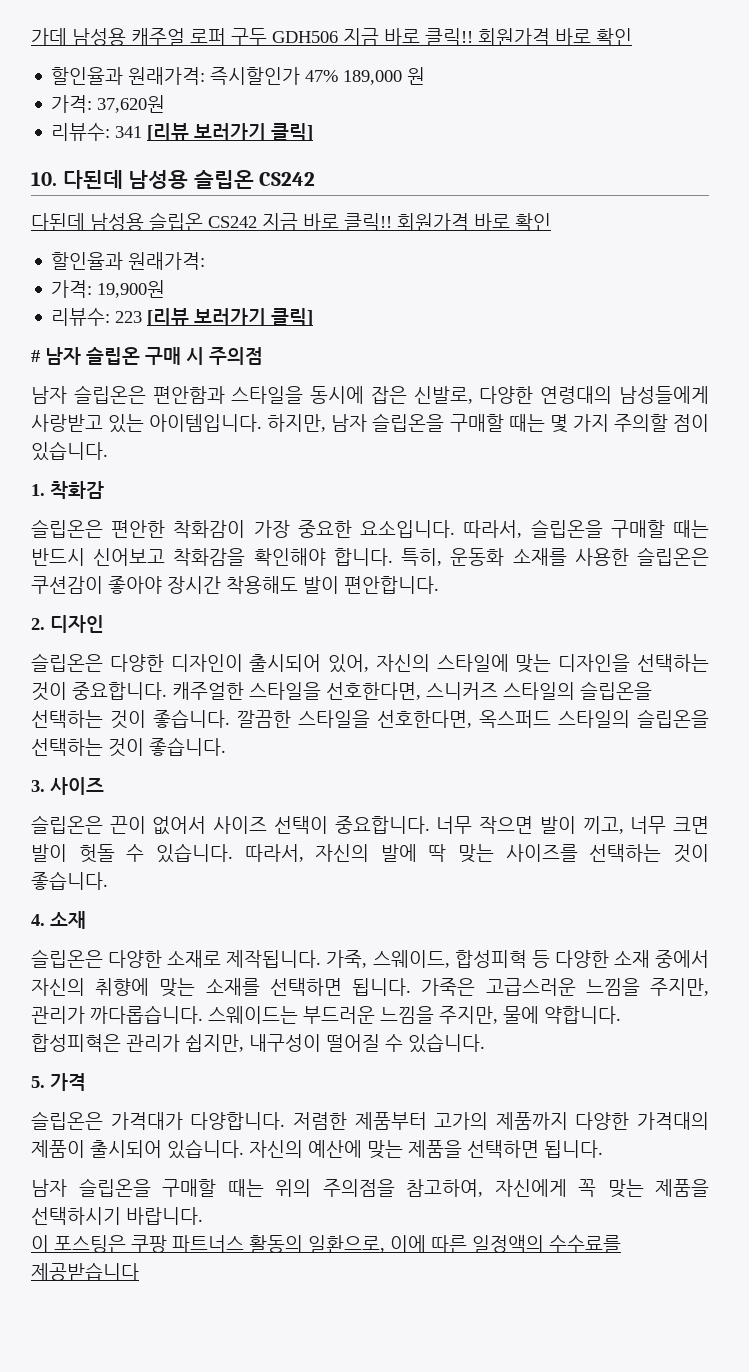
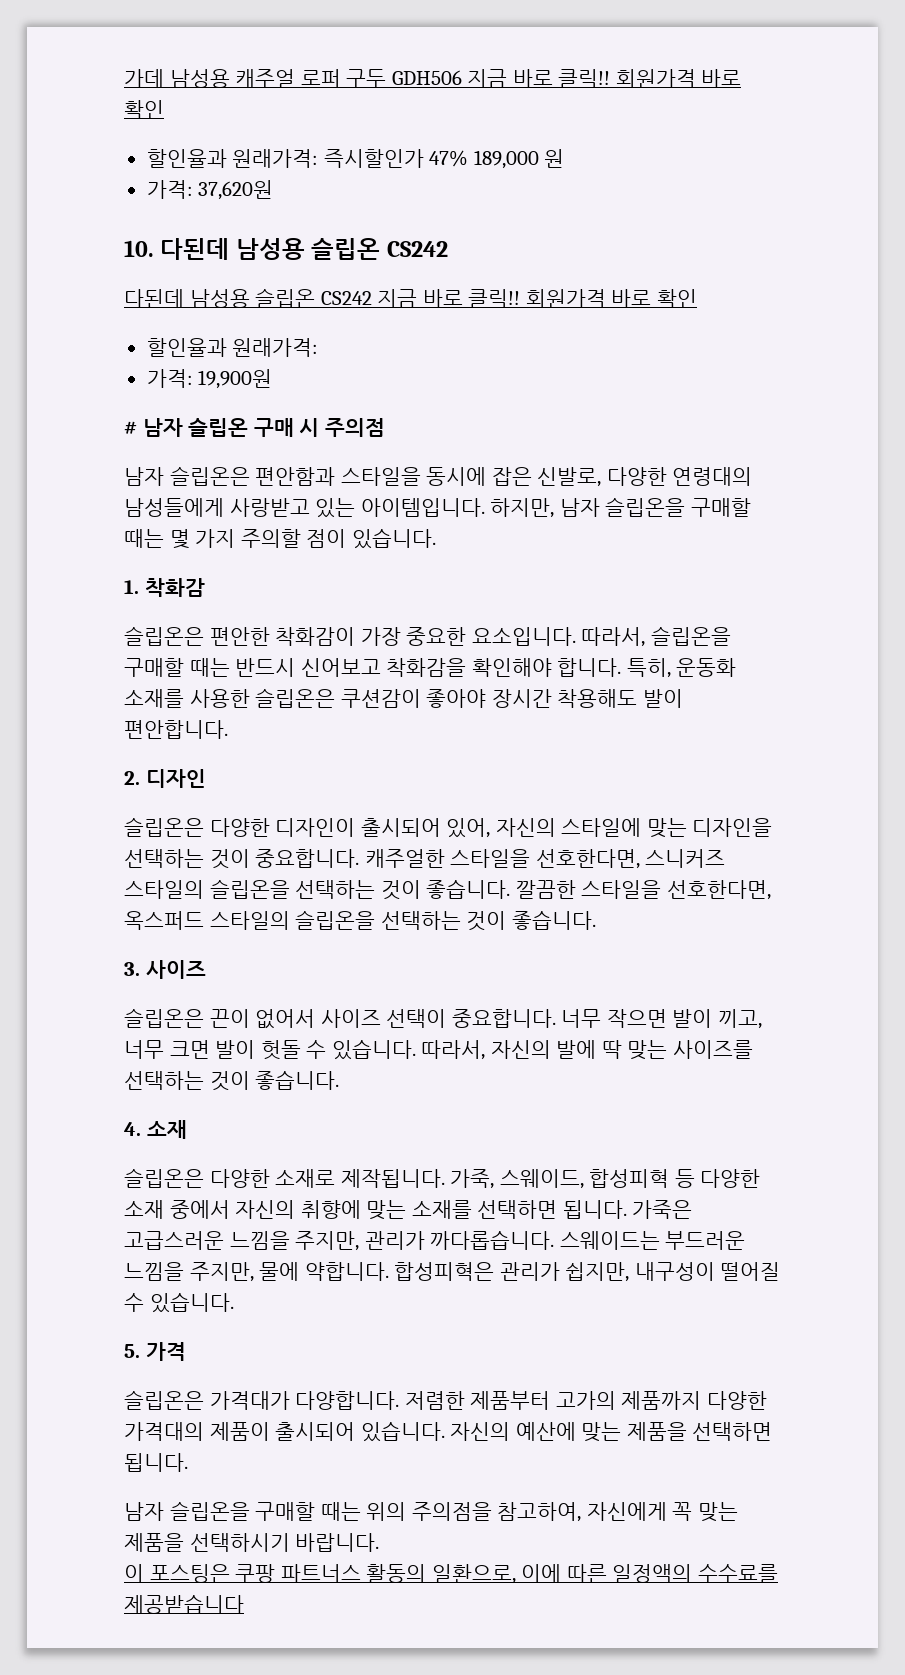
- 리뷰수: 341 [리뷰 보러가기 클릭]
- 리뷰수: 223 [리뷰 보러가기 클릭]

